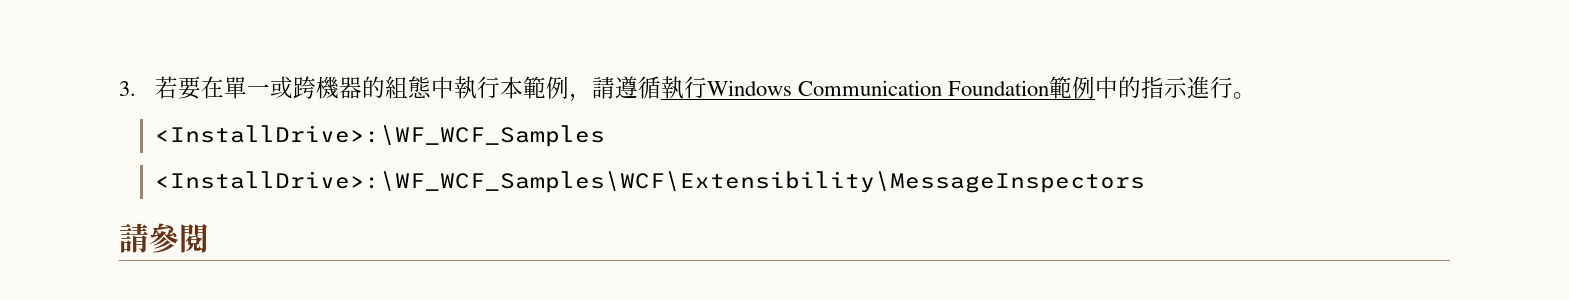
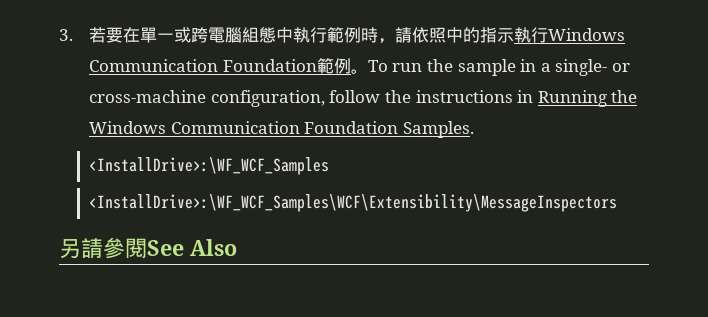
- 3.若要在單一或跨機器的組態中執行本範例，請遵循執行Windows Communication Foundation範例中的指示進行。
+ 3.若要在單一或跨電腦組態中執行範例時，請依照中的指示執行Windows Communication Foundation範例。To run the sample in a single- or cross-machine configuration, follow the instructions in Running the Windows Communication Foundation Samples.
  <InstallDrive>:\WF_WCF_Samples
  <InstallDrive>:\WF_WCF_Samples\WCF\Extensibility\MessageInspectors
- 請參閱
+ 另請參閱See Also

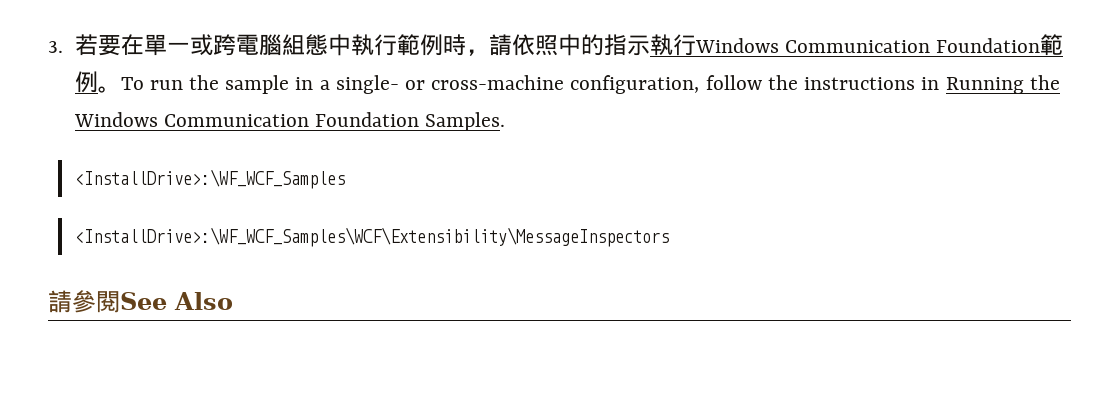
- 另請參閱See Also
+ 請參閱See Also

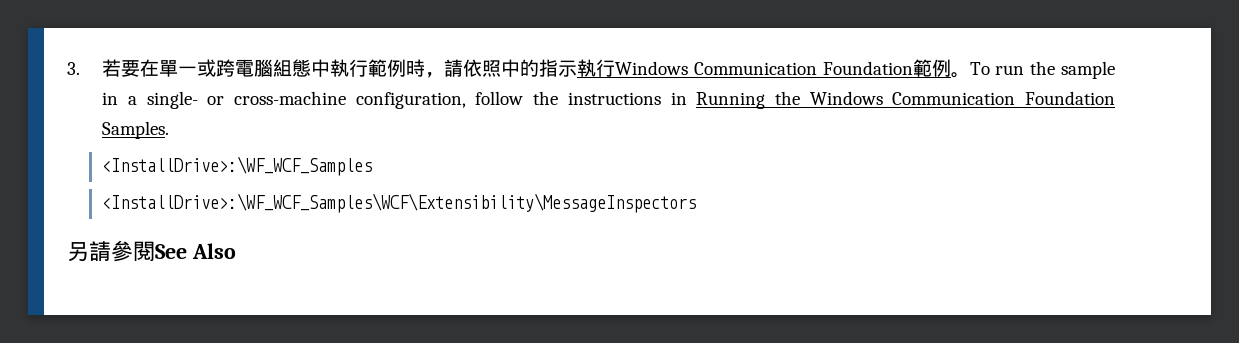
- 請參閱See Also
+ 另請參閱See Also

